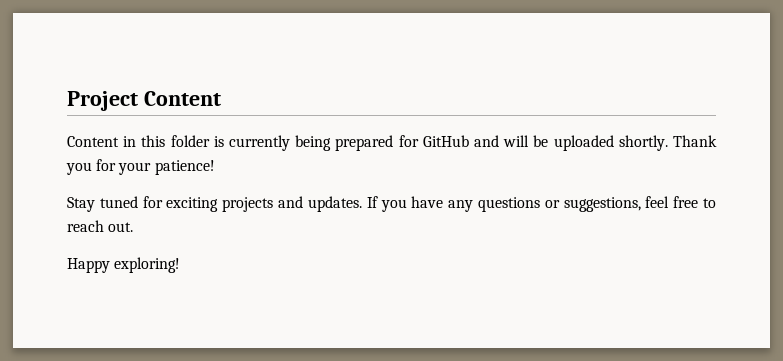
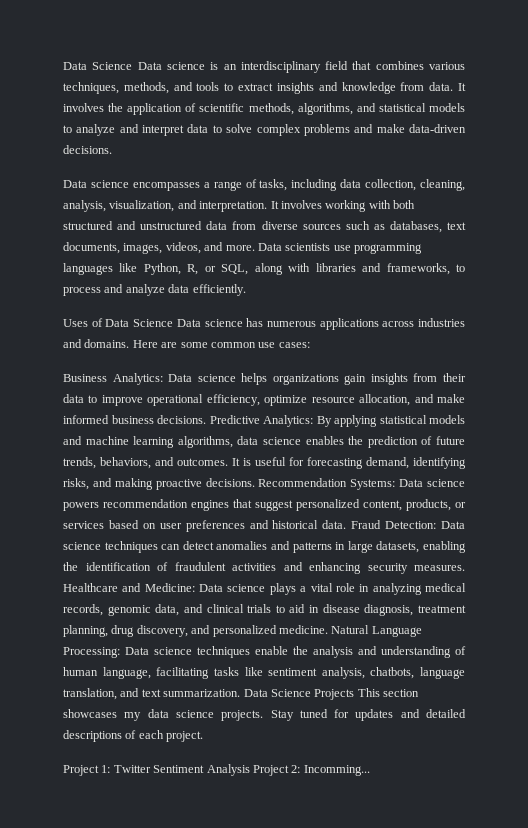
- Project Content
- Content in this folder is currently being prepared for GitHub and will be uploaded shortly. Thank you for your patience!
- Stay tuned for exciting projects and updates. If you have any questions or suggestions, feel free to reach out.
- Happy exploring!
+ Data Science Data science is an interdisciplinary field that combines various techniques, methods, and tools to extract insights and knowledge from data. It involves the application of scientific methods, algorithms, and statistical models to analyze and interpret data to solve complex problems and make data-driven decisions.
+ Data science encompasses a range of tasks, including data collection, cleaning, analysis, visualization, and interpretation. It involves working with both structured and unstructured data from diverse sources such as databases, text documents, images, videos, and more. Data scientists use programming languages like Python, R, or SQL, along with libraries and frameworks, to process and analyze data efficiently.
+ Uses of Data Science Data science has numerous applications across industries and domains. Here are some common use cases:
+ Business Analytics: Data science helps organizations gain insights from their data to improve operational efficiency, optimize resource allocation, and make informed business decisions. Predictive Analytics: By applying statistical models and machine learning algorithms, data science enables the prediction of future trends, behaviors, and outcomes. It is useful for forecasting demand, identifying risks, and making proactive decisions. Recommendation Systems: Data science powers recommendation engines that suggest personalized content, products, or services based on user preferences and historical data. Fraud Detection: Data science techniques can detect anomalies and patterns in large datasets, enabling the identification of fraudulent activities and enhancing security measures. Healthcare and Medicine: Data science plays a vital role in analyzing medical records, genomic data, and clinical trials to aid in disease diagnosis, treatment planning, drug discovery, and personalized medicine. Natural Language Processing: Data science techniques enable the analysis and understanding of human language, facilitating tasks like sentiment analysis, chatbots, language translation, and text summarization. Data Science Projects This section showcases my data science projects. Stay tuned for updates and detailed descriptions of each project.
+ Project 1: Twitter Sentiment Analysis Project 2: Incomming...

